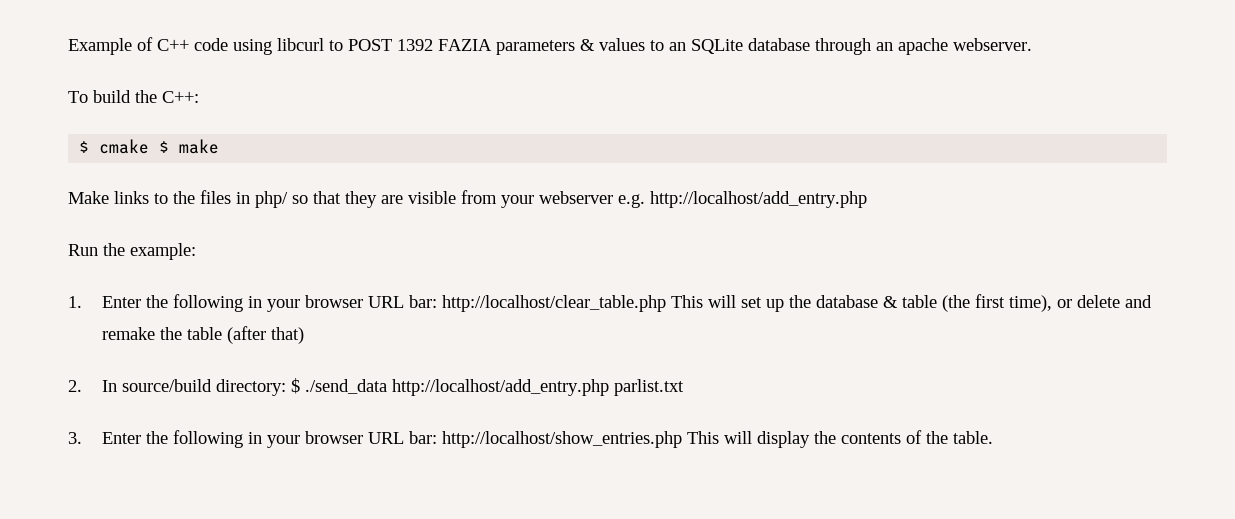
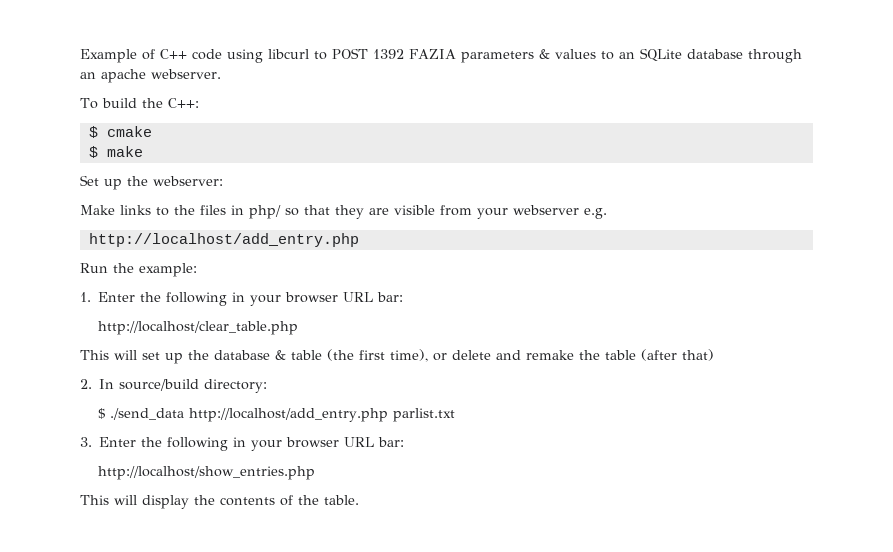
- $ cmake $ make
+ $ cmake
+ $ make
+ Set up the webserver:
- Make links to the files in php/ so that they are visible from your webserver e.g. http://localhost/add_entry.php
+ Make links to the files in php/ so that they are visible from your webserver e.g.
+ http://localhost/add_entry.php
- 1. Enter the following in your browser URL bar: http://localhost/clear_table.php This will set up the database & table (the first time), or delete and remake the table (after that)
+ 1. Enter the following in your browser URL bar:
+ http://localhost/clear_table.php
+ This will set up the database & table (the first time), or delete and remake the table (after that)
- 2. In source/build directory: $ ./send_data http://localhost/add_entry.php parlist.txt
+ 2. In source/build directory:
+ $ ./send_data http://localhost/add_entry.php parlist.txt
- 3. Enter the following in your browser URL bar: http://localhost/show_entries.php This will display the contents of the table.
+ 3. Enter the following in your browser URL bar:
+ http://localhost/show_entries.php
+ This will display the contents of the table.

